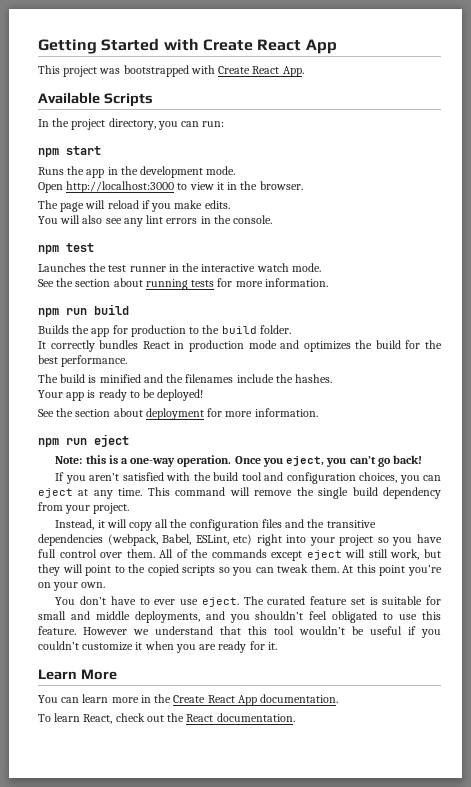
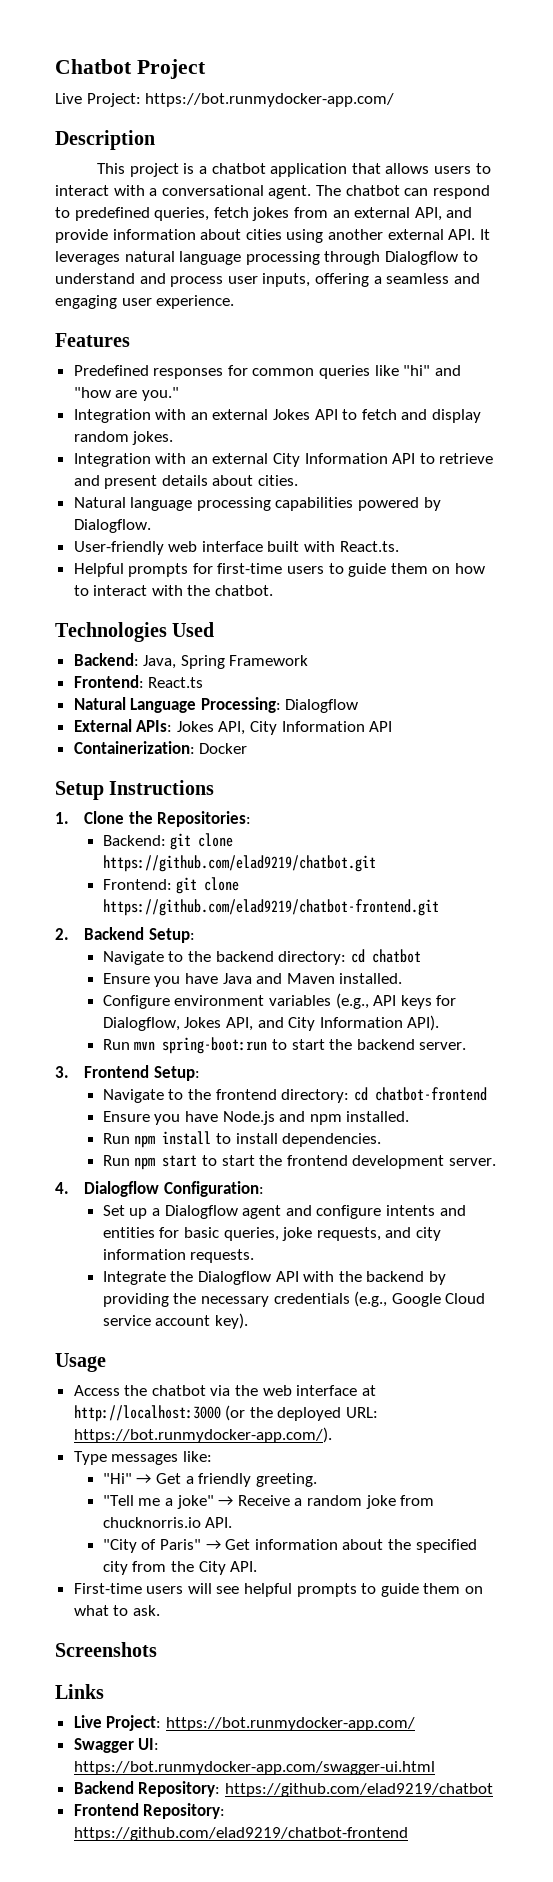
- Getting Started with Create React App
- This project was bootstrapped with Create React App.
- Available Scripts
- In the project directory, you can run:
- npm start
- Runs the app in the development mode.
- Open http://localhost:3000 to view it in the browser.
- The page will reload if you make edits.
- You will also see any lint errors in the console.
- npm test
- Launches the test runner in the interactive watch mode.
- See the section about running tests for more information.
- npm run build
- Builds the app for production to the build folder.
- It correctly bundles React in production mode and optimizes the build for the best performance.
- The build is minified and the filenames include the hashes.
- Your app is ready to be deployed!
- See the section about deployment for more information.
- npm run eject
- Note: this is a one-way operation. Once you eject, you can’t go back!
- If you aren’t satisfied with the build tool and configuration choices, you can eject at any time. This command will remove the single build dependency from your project.
- Instead, it will copy all the configuration files and the transitive dependencies (webpack, Babel, ESLint, etc) right into your project so you have full control over them. All of the commands except eject will still work, but they will point to the copied scripts so you can tweak them. At this point you’re on your own.
- You don’t have to ever use eject. The curated feature set is suitable for small and middle deployments, and you shouldn’t feel obligated to use this feature. However we understand that this tool wouldn’t be useful if you couldn’t customize it when you are ready for it.
- Learn More
- You can learn more in the Create React App documentation.
- To learn React, check out the React documentation.
+ Chatbot Project
+ Live Project: https://bot.runmydocker-app.com/
+ Description
+ This project is a chatbot application that allows users to interact with a conversational agent. The chatbot can respond to predefined queries, fetch jokes from an external API, and provide information about cities using another external API. It leverages natural language processing through Dialogflow to understand and process user inputs, offering a seamless and engaging user experience.
+ Features
+ Predefined responses for common queries like "hi" and "how are you."
+ Integration with an external Jokes API to fetch and display random jokes.
+ Integration with an external City Information API to retrieve and present details about cities.
+ Natural language processing capabilities powered by Dialogflow.
+ User-friendly web interface built with React.ts.
+ Helpful prompts for first-time users to guide them on how to interact with the chatbot.
+ Technologies Used
+ Backend: Java, Spring Framework
+ Frontend: React.ts
+ Natural Language Processing: Dialogflow
+ External APIs: Jokes API, City Information API
+ Containerization: Docker
+ Setup Instructions
+ 1. Clone the Repositories:
+ Backend: git clone https://github.com/elad9219/chatbot.git
+ Frontend: git clone https://github.com/elad9219/chatbot-frontend.git
+ 2. Backend Setup:
+ Navigate to the backend directory: cd chatbot
+ Ensure you have Java and Maven installed.
+ Configure environment variables (e.g., API keys for Dialogflow, Jokes API, and City Information API).
+ Run mvn spring-boot:run to start the backend server.
+ 3. Frontend Setup:
+ Navigate to the frontend directory: cd chatbot-frontend
+ Ensure you have Node.js and npm installed.
+ Run npm install to install dependencies.
+ Run npm start to start the frontend development server.
+ 4. Dialogflow Configuration:
+ Set up a Dialogflow agent and configure intents and entities for basic queries, joke requests, and city information requests.
+ Integrate the Dialogflow API with the backend by providing the necessary credentials (e.g., Google Cloud service account key).
+ Usage
+ Access the chatbot via the web interface at http://localhost:3000 (or the deployed URL: https://bot.runmydocker-app.com/).
+ Type messages like:
+ "Hi" → Get a friendly greeting.
+ "Tell me a joke" → Receive a random joke from chucknorris.io API.
+ "City of Paris" → Get information about the specified city from the City API.
+ First-time users will see helpful prompts to guide them on what to ask.
+ Screenshots
+ Links
+ Live Project: https://bot.runmydocker-app.com/
+ Swagger UI: https://bot.runmydocker-app.com/swagger-ui.html
+ Backend Repository: https://github.com/elad9219/chatbot
+ Frontend Repository: https://github.com/elad9219/chatbot-frontend

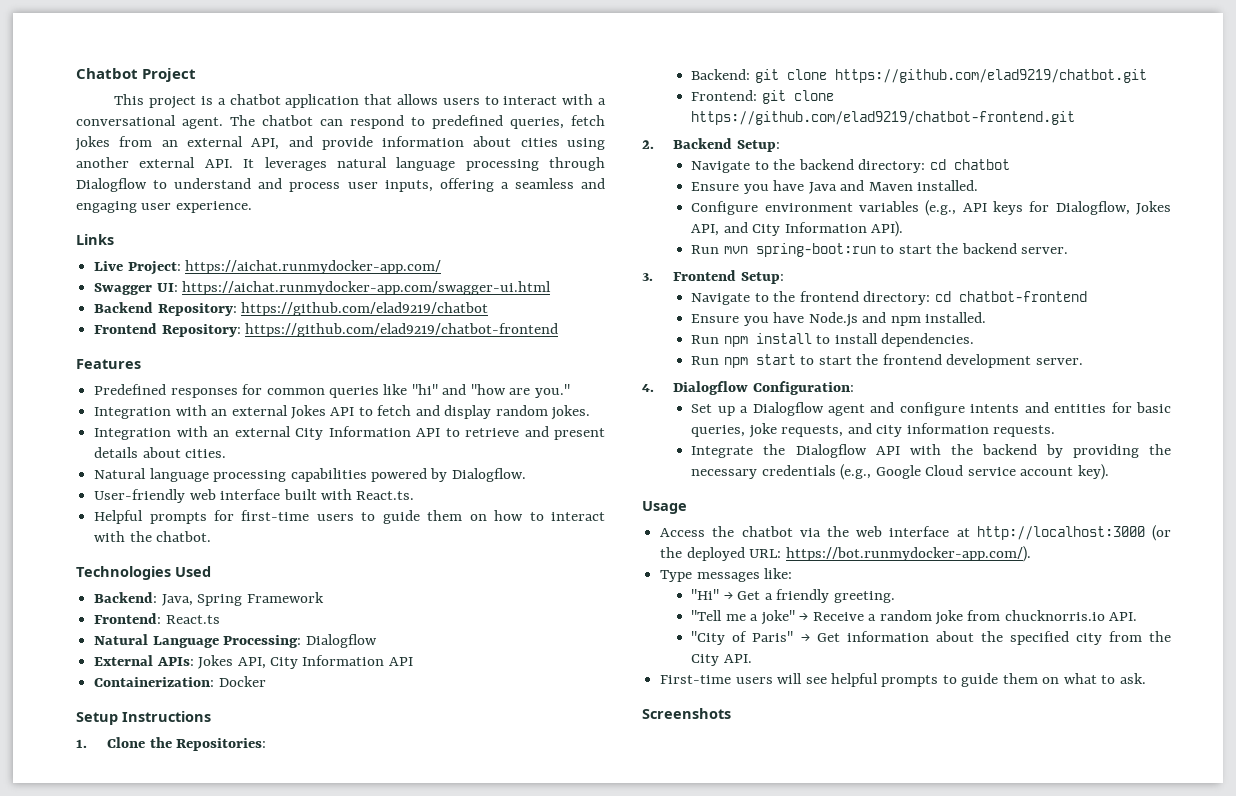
  Chatbot Project
- Live Project: https://bot.runmydocker-app.com/
- Description
+ Links
+ Live Project: https://aichat.runmydocker-app.com/
+ Swagger UI: https://aichat.runmydocker-app.com/swagger-ui.html
+ Backend Repository: https://github.com/elad9219/chatbot
+ Frontend Repository: https://github.com/elad9219/chatbot-frontend
- Links
- Live Project: https://bot.runmydocker-app.com/
- Swagger UI: https://bot.runmydocker-app.com/swagger-ui.html
- Backend Repository: https://github.com/elad9219/chatbot
- Frontend Repository: https://github.com/elad9219/chatbot-frontend

